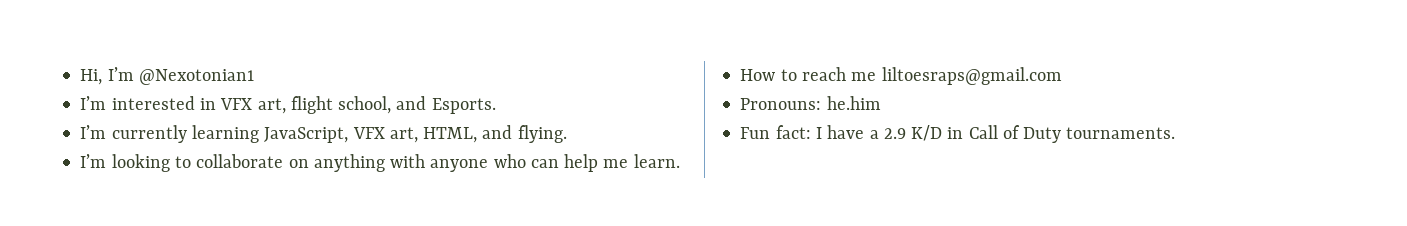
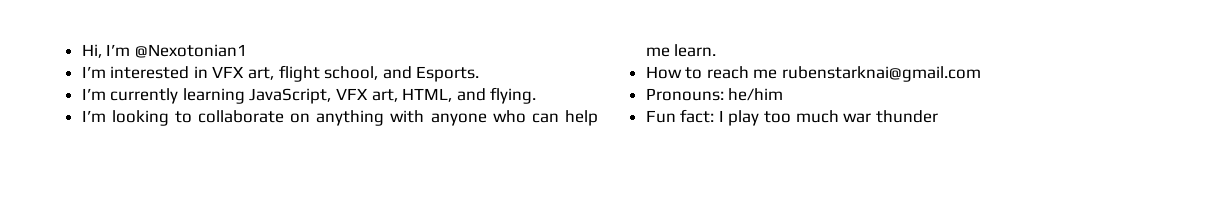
- How to reach me liltoesraps@gmail.com
+ How to reach me rubenstarknai@gmail.com
- Pronouns: he.him
+ Pronouns: he/him
- Fun fact: I have a 2.9 K/D in Call of Duty tournaments.
+ Fun fact: I play too much war thunder

